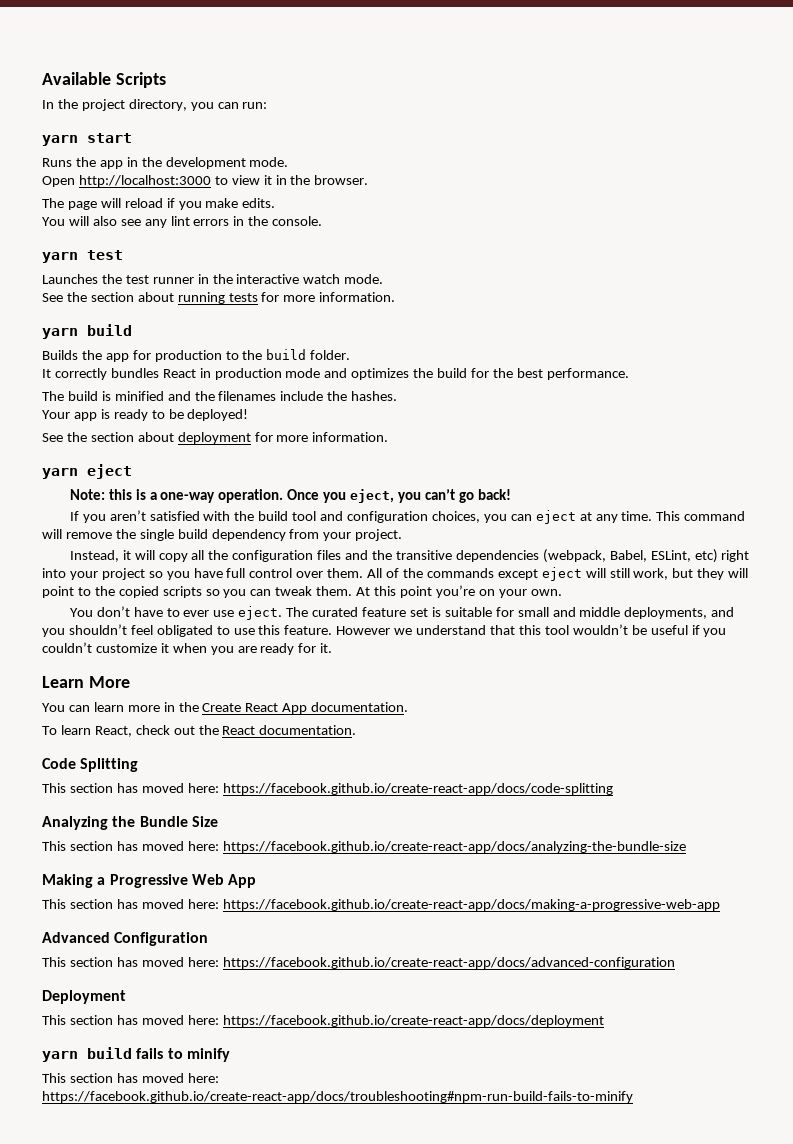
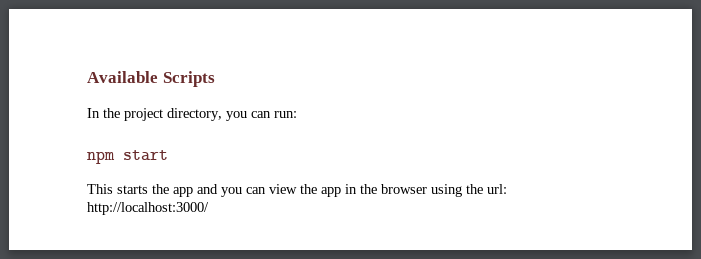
- yarn start
+ npm start
- Runs the app in the development mode.
- Open http://localhost:3000 to view it in the browser.
- The page will reload if you make edits.
- You will also see any lint errors in the console.
- yarn test
- Launches the test runner in the interactive watch mode.
- See the section about running tests for more information.
- yarn build
- Builds the app for production to the build folder.
- It correctly bundles React in production mode and optimizes the build for the best performance.
- The build is minified and the filenames include the hashes.
- Your app is ready to be deployed!
- See the section about deployment for more information.
- yarn eject
- Note: this is a one-way operation. Once you eject, you can’t go back!
- If you aren’t satisfied with the build tool and configuration choices, you can eject at any time. This command will remove the single build dependency from your project.
- Instead, it will copy all the configuration files and the transitive dependencies (webpack, Babel, ESLint, etc) right into your project so you have full control over them. All of the commands except eject will still work, but they will point to the copied scripts so you can tweak them. At this point you’re on your own.
- You don’t have to ever use eject. The curated feature set is suitable for small and middle deployments, and you shouldn’t feel obligated to use this feature. However we understand that this tool wouldn’t be useful if you couldn’t customize it when you are ready for it.
- Learn More
- You can learn more in the Create React App documentation.
- To learn React, check out the React documentation.
- Code Splitting
- This section has moved here: https://facebook.github.io/create-react-app/docs/code-splitting
- Analyzing the Bundle Size
- This section has moved here: https://facebook.github.io/create-react-app/docs/analyzing-the-bundle-size
- Making a Progressive Web App
- This section has moved here: https://facebook.github.io/create-react-app/docs/making-a-progressive-web-app
- Advanced Configuration
- This section has moved here: https://facebook.github.io/create-react-app/docs/advanced-configuration
- Deployment
- This section has moved here: https://facebook.github.io/create-react-app/docs/deployment
- yarn build fails to minify
- This section has moved here: https://facebook.github.io/create-react-app/docs/troubleshooting#npm-run-build-fails-to-minify
+ This starts the app and you can view the app in the browser using the url: http://localhost:3000/

